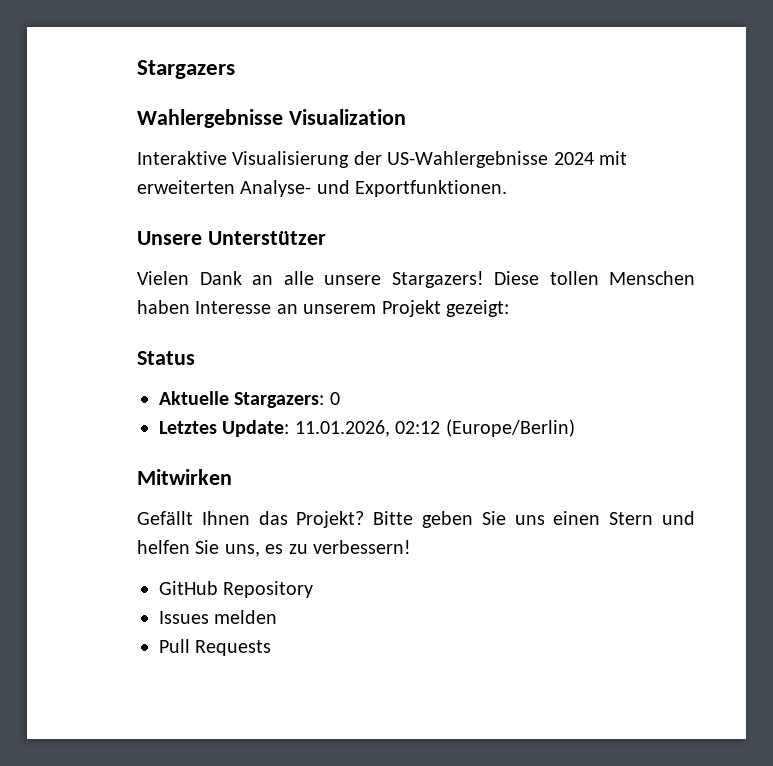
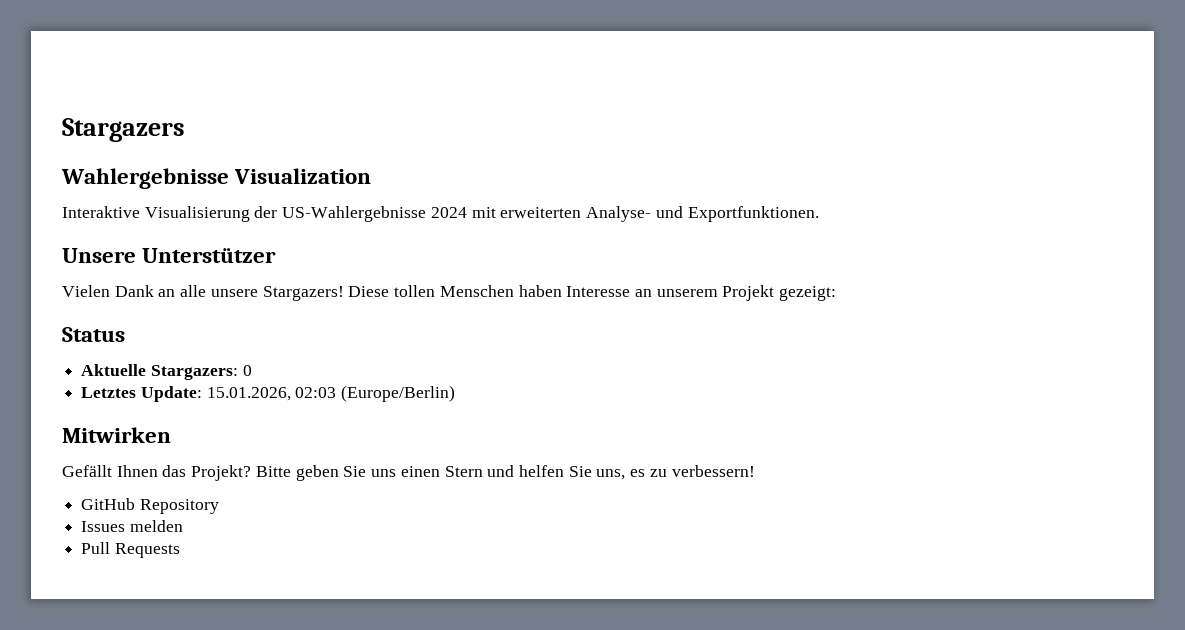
- Letztes Update: 11.01.2026, 02:12 (Europe/Berlin)
+ Letztes Update: 15.01.2026, 02:03 (Europe/Berlin)

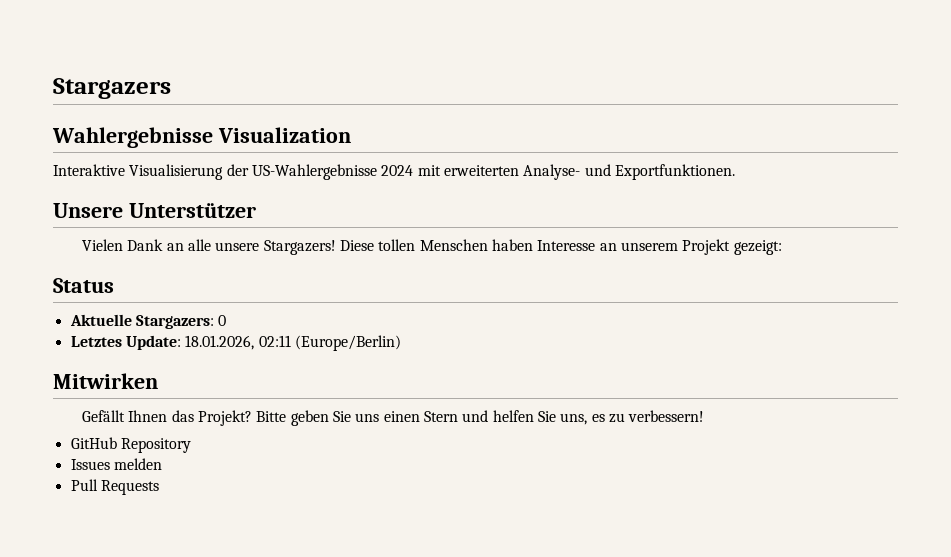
- Letztes Update: 15.01.2026, 02:03 (Europe/Berlin)
+ Letztes Update: 18.01.2026, 02:11 (Europe/Berlin)

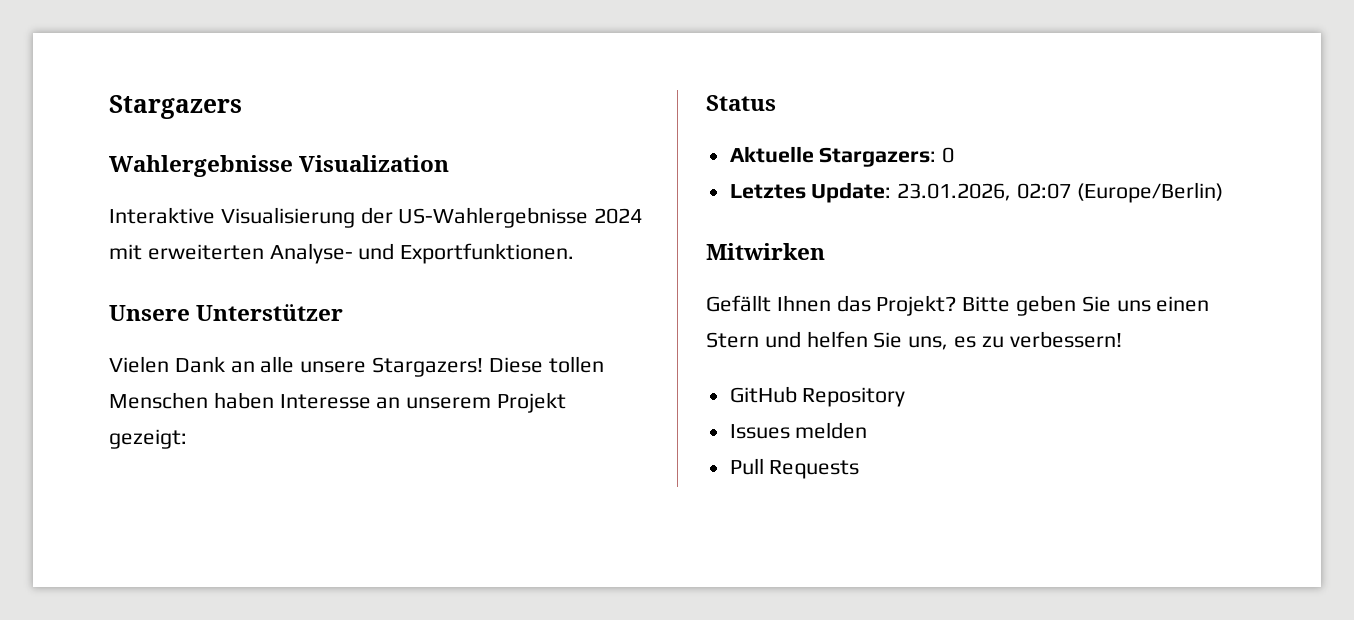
- Letztes Update: 18.01.2026, 02:11 (Europe/Berlin)
+ Letztes Update: 23.01.2026, 02:07 (Europe/Berlin)

